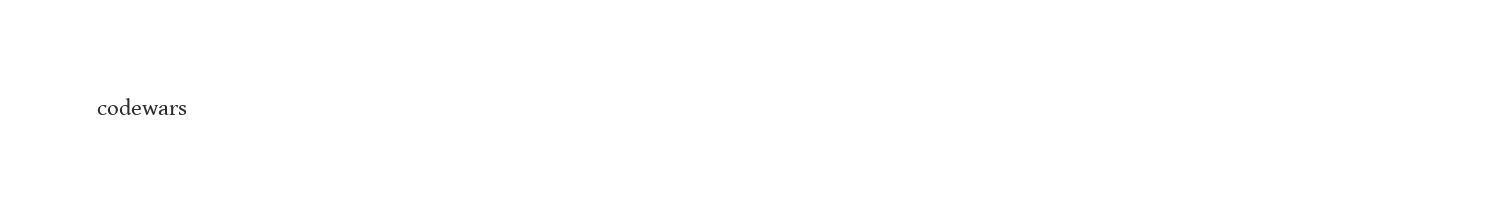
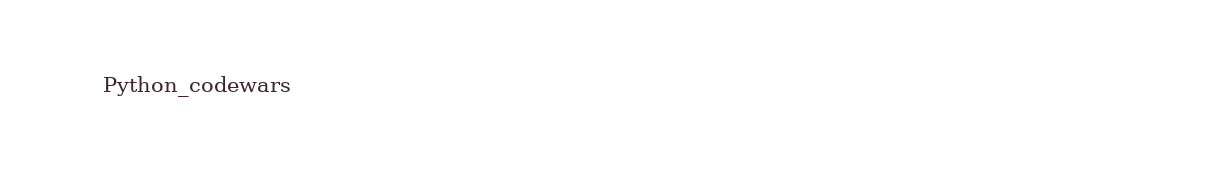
- codewars
+ Python_codewars

